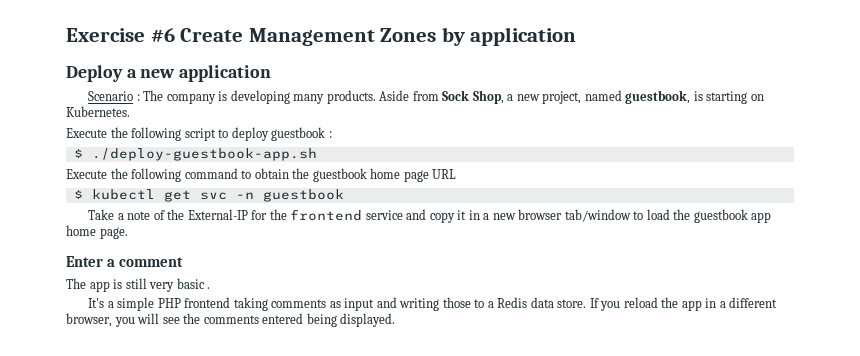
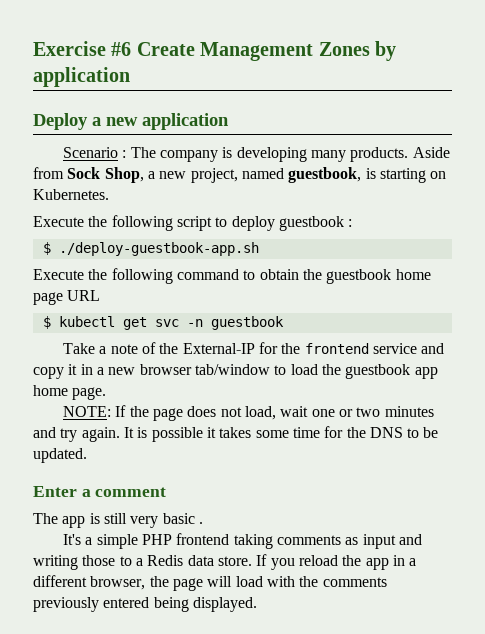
+ NOTE: If the page does not load, wait one or two minutes and try again. It is possible it takes some time for the DNS to be updated.
- If you reload the app in a different browser, you will see the comments entered being displayed.
+ If you reload the app in a different browser, the page will load with the comments previously entered being displayed.

